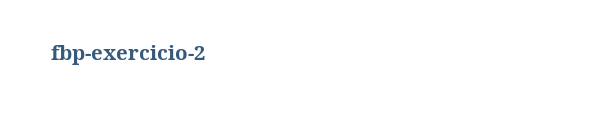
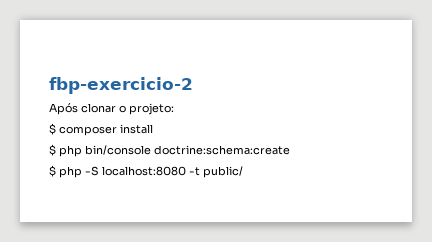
+ Após clonar o projeto:
+ $ composer install
+ $ php bin/console doctrine:schema:create
+ $ php -S localhost:8080 -t public/

